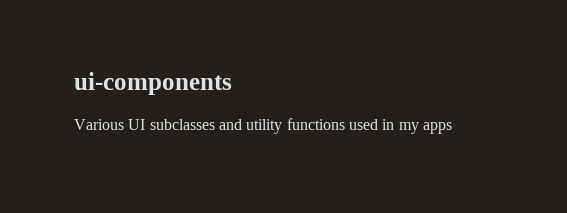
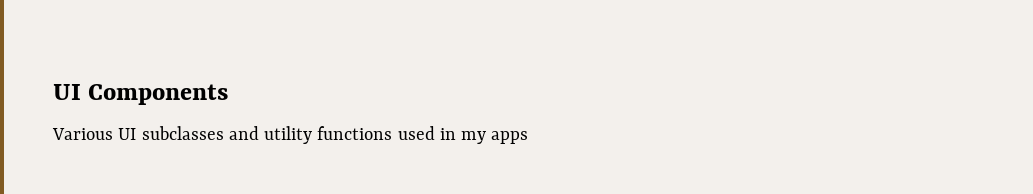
- ui-components
+ UI Components

